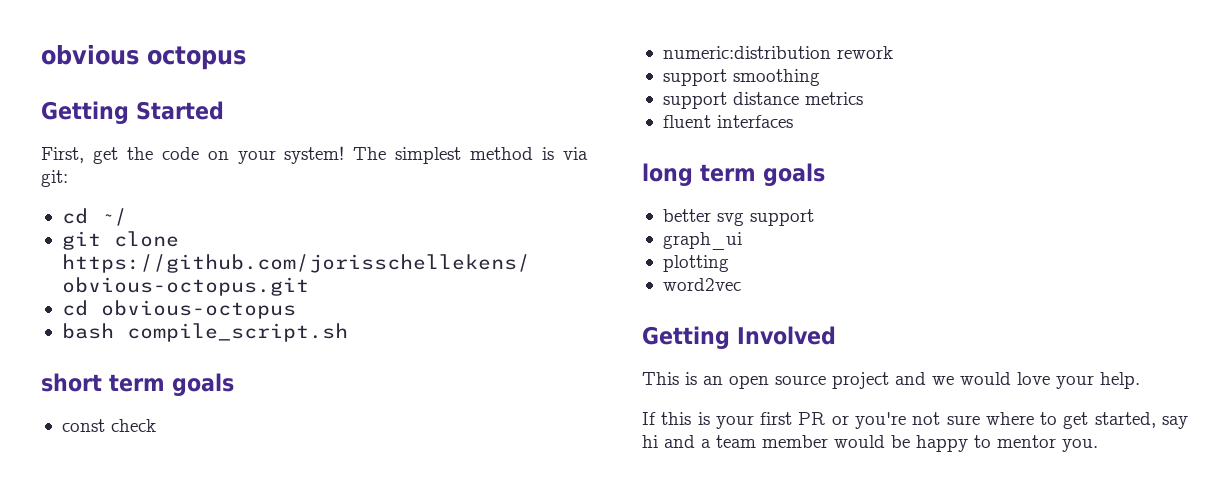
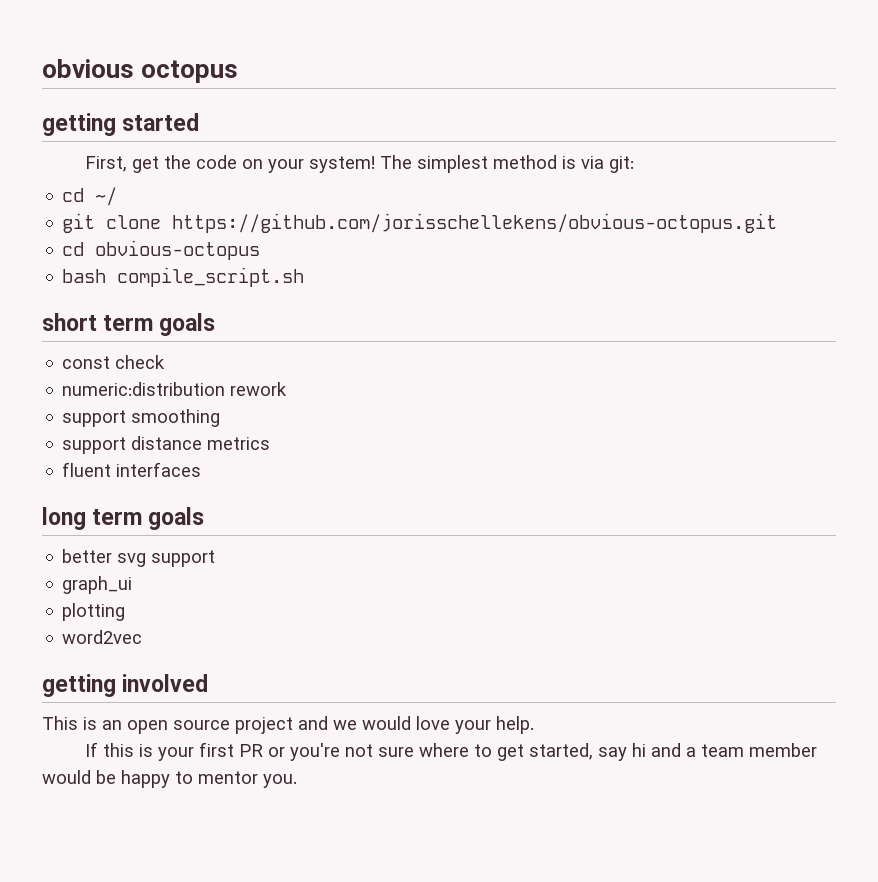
- Getting Started
+ getting started
- Getting Involved
+ getting involved

